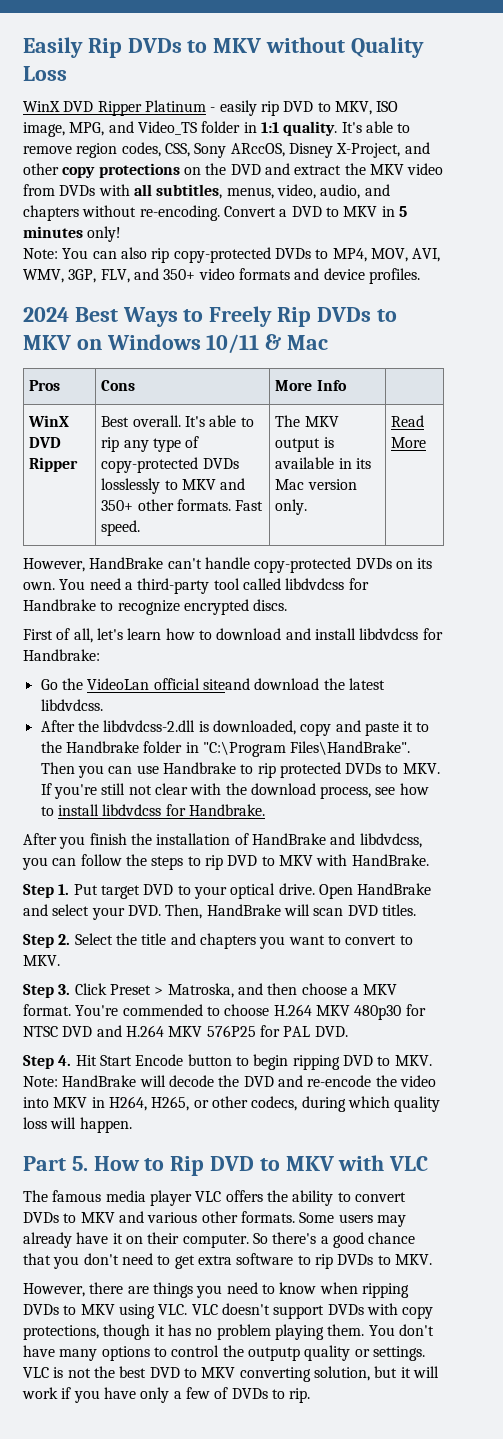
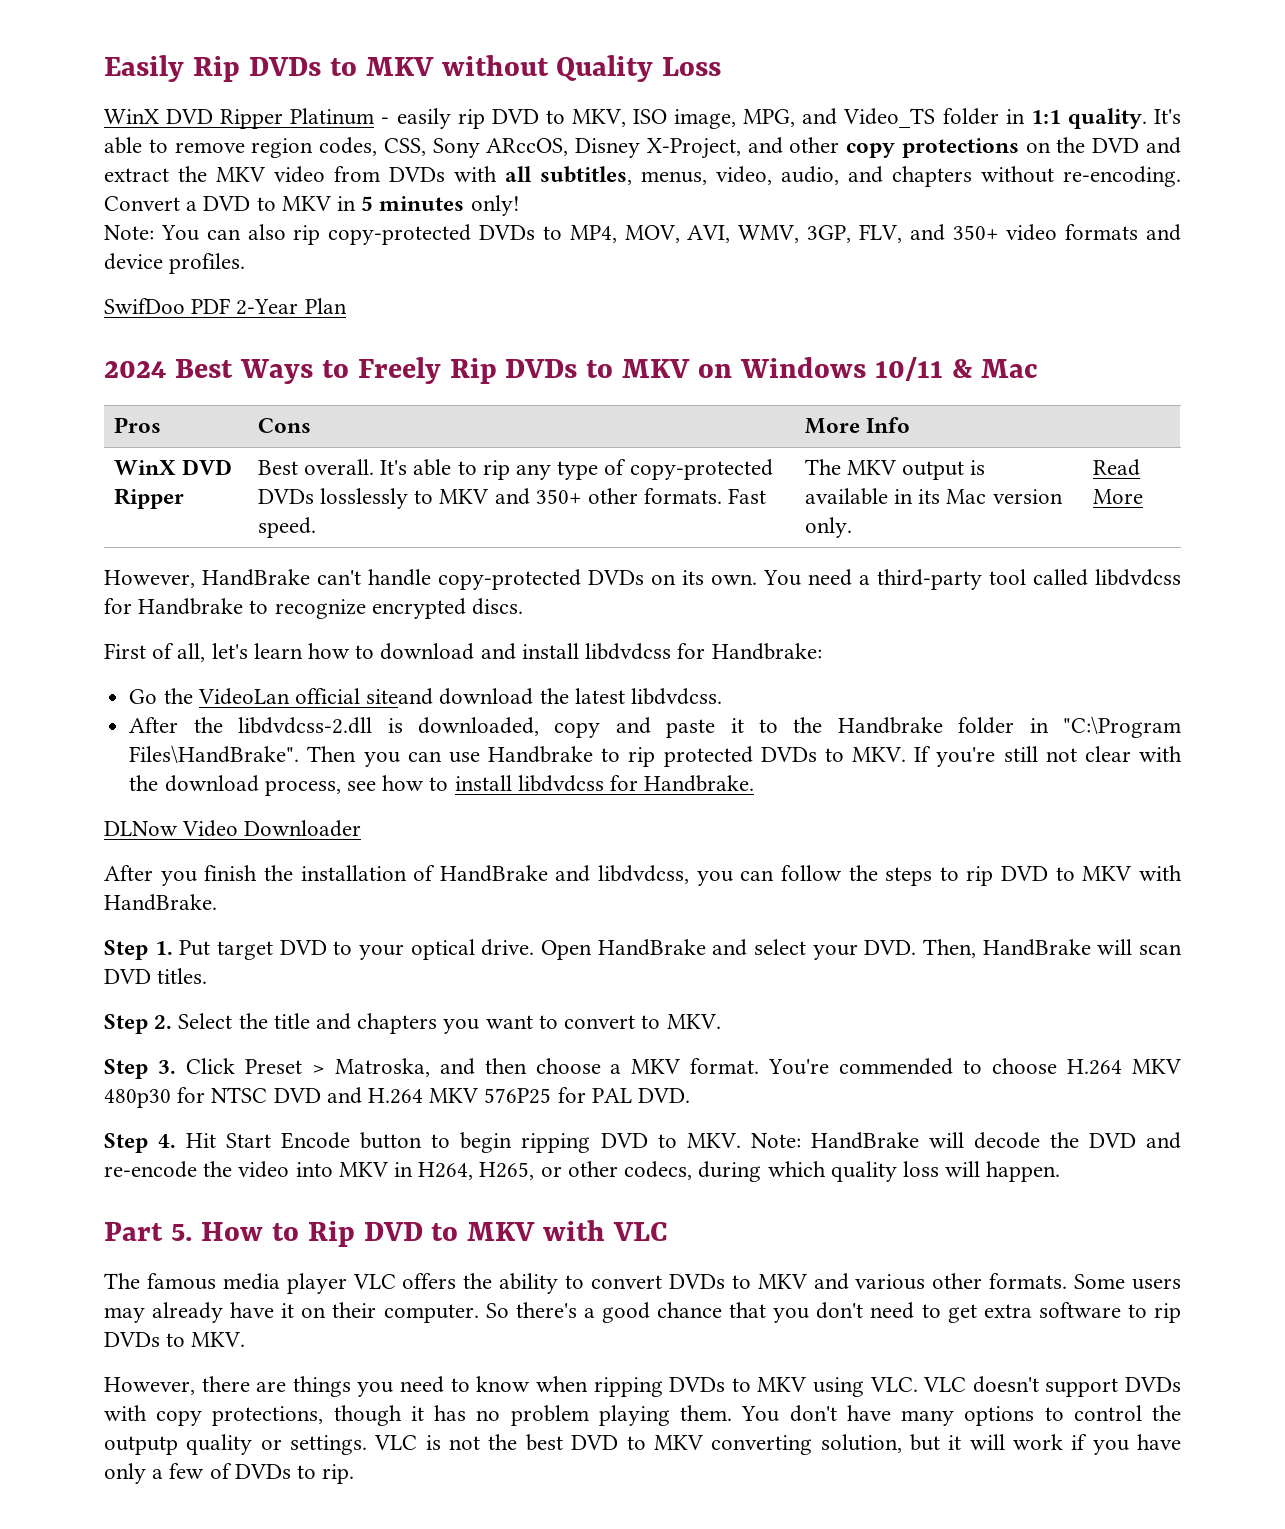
+ SwifDoo PDF 2-Year Plan
+ DLNow Video Downloader

